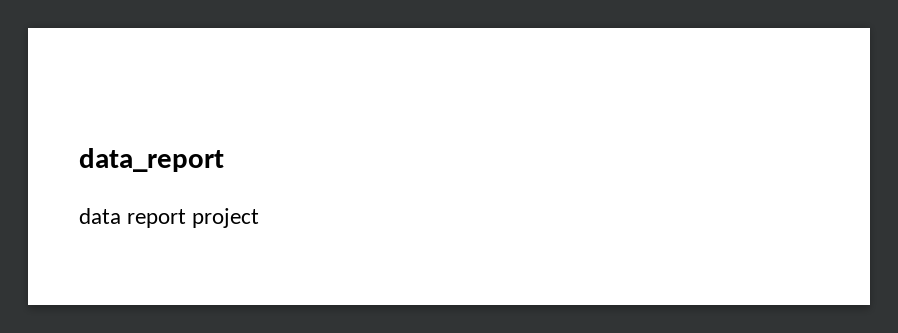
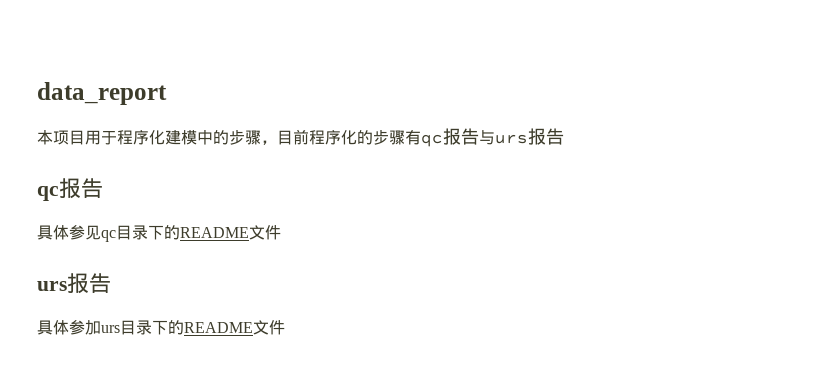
- data report project
+ 本项目用于程序化建模中的步骤，目前程序化的步骤有qc报告与urs报告
+ qc报告
+ 具体参见qc目录下的README文件
+ urs报告
+ 具体参加urs目录下的README文件

